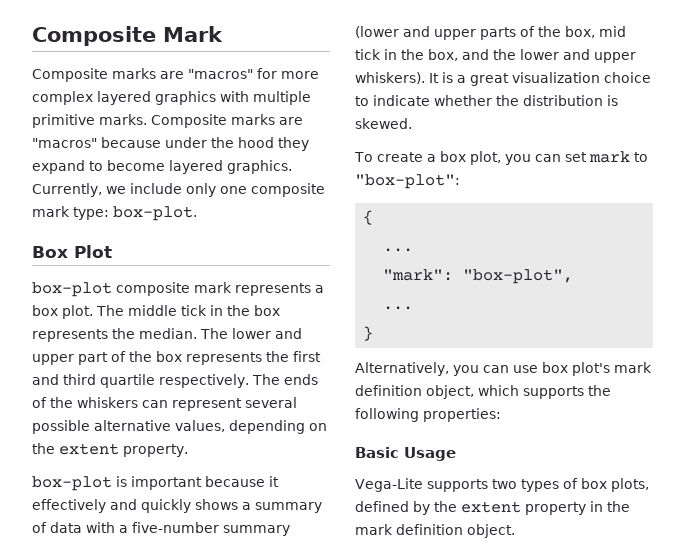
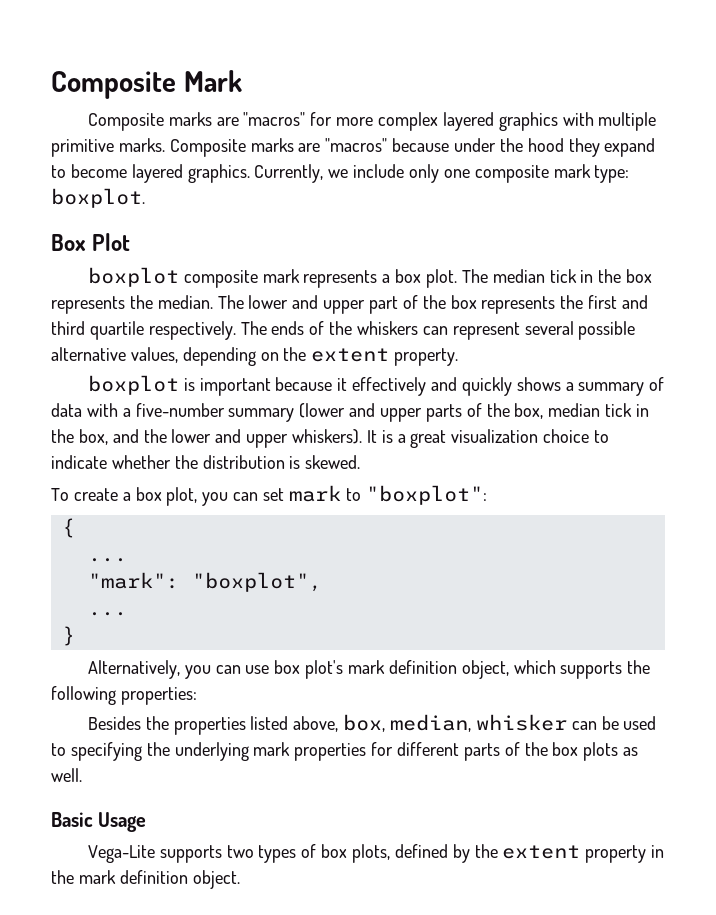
- Currently, we include only one composite mark type: box-plot.
+ Currently, we include only one composite mark type: boxplot.
- box-plot composite mark represents a box plot.
+ boxplot composite mark represents a box plot.
- The middle tick in the box represents the median.
+ The median tick in the box represents the median.
- box-plot is important because it effectively and quickly shows a summary of data with a five-number summary (lower and upper parts of the box, mid tick in the box, and the lower and upper whiskers).
+ boxplot is important because it effectively and quickly shows a summary of data with a five-number summary (lower and upper parts of the box, median tick in the box, and the lower and upper whiskers).
- To create a box plot, you can set mark to "box-plot":
+ To create a box plot, you can set mark to "boxplot":
- "mark": "box-plot",
+ "mark": "boxplot",
+ Besides the properties listed above, box, median, whisker can be used to specifying the underlying mark properties for different parts of the box plots as well.

